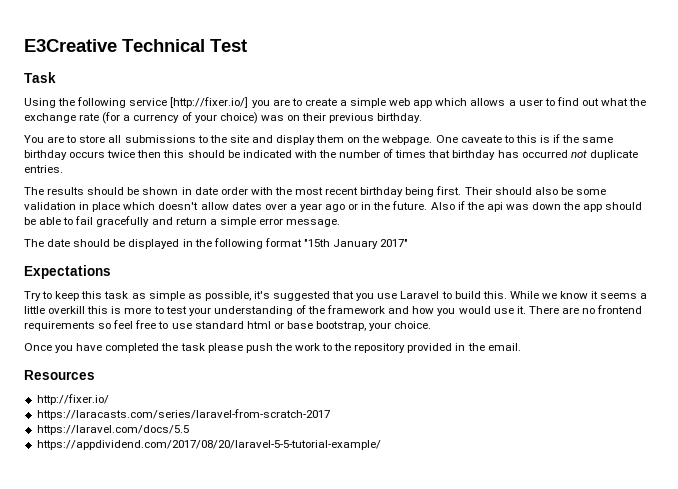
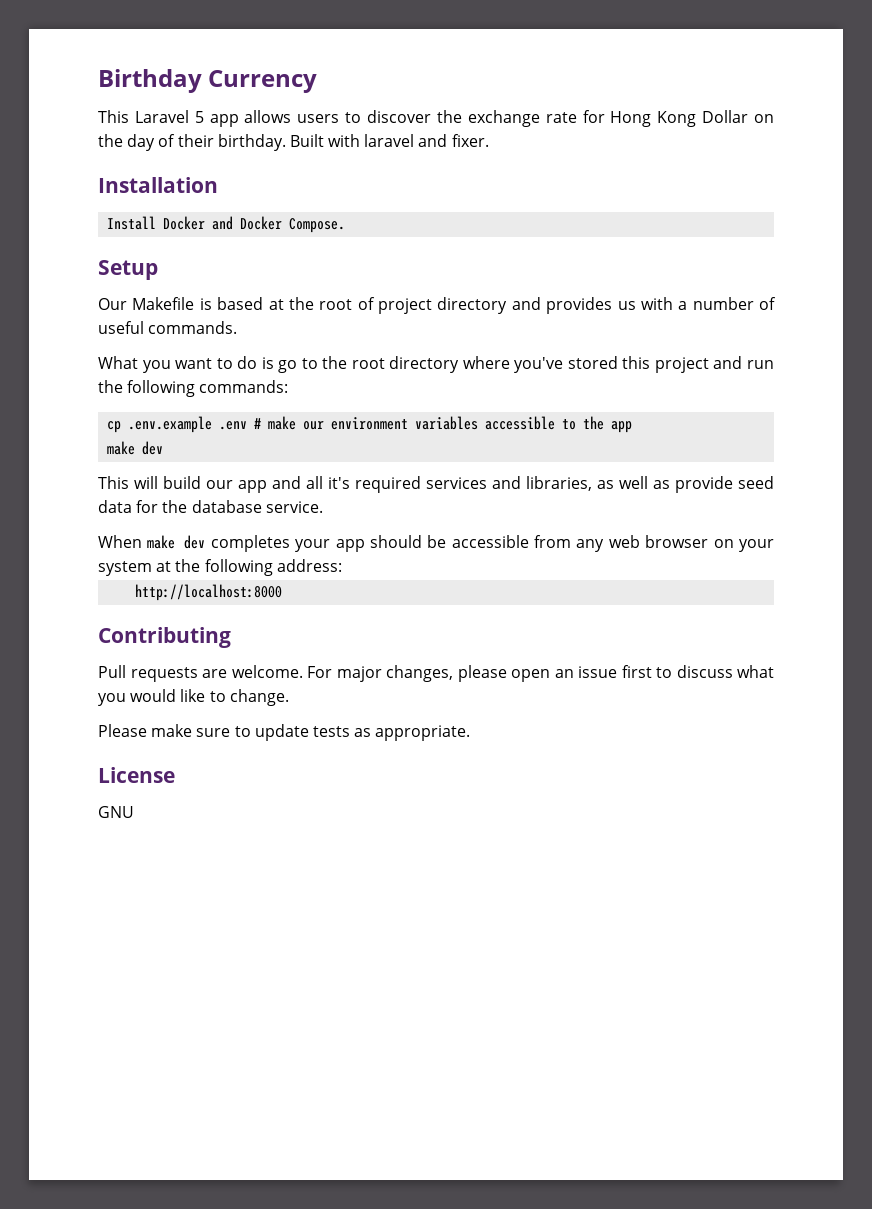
- E3Creative Technical Test
- Task
- Using the following service [http://fixer.io/] you are to create a simple web app which allows a user to find out what the exchange rate (for a currency of your choice) was on their previous birthday.
- You are to store all submissions to the site and display them on the webpage. One caveate to this is if the same birthday occurs twice then this should be indicated with the number of times that birthday has occurred not duplicate entries.
- The results should be shown in date order with the most recent birthday being first. Their should also be some validation in place which doesn't allow dates over a year ago or in the future. Also if the api was down the app should be able to fail gracefully and return a simple error message.
- The date should be displayed in the following format "15th January 2017"
- Expectations
- Try to keep this task as simple as possible, it's suggested that you use Laravel to build this. While we know it seems a little overkill this is more to test your understanding of the framework and how you would use it. There are no frontend requirements so feel free to use standard html or base bootstrap, your choice.
- Once you have completed the task please push the work to the repository provided in the email.
- Resources
- http://fixer.io/
- https://laracasts.com/series/laravel-from-scratch-2017
- https://laravel.com/docs/5.5
- https://appdividend.com/2017/08/20/laravel-5-5-tutorial-example/
+ Birthday Currency
+ This Laravel 5 app allows users to discover the exchange rate for Hong Kong Dollar on the day of their birthday. Built with laravel and fixer.
+ Installation
+ Install Docker and Docker Compose.
+ Setup
+ Our Makefile is based at the root of project directory and provides us with a number of useful commands.
+ What you want to do is go to the root directory where you've stored this project and run the following commands:
+ cp .env.example .env # make our environment variables accessible to the app
+ make dev
+ This will build our app and all it's required services and libraries, as well as provide seed data for the database service.
+ When make dev completes your app should be accessible from any web browser on your system at the following address:
+ http://localhost:8000
+ Contributing
+ Pull requests are welcome. For major changes, please open an issue first to discuss what you would like to change.
+ Please make sure to update tests as appropriate.
+ License
+ GNU

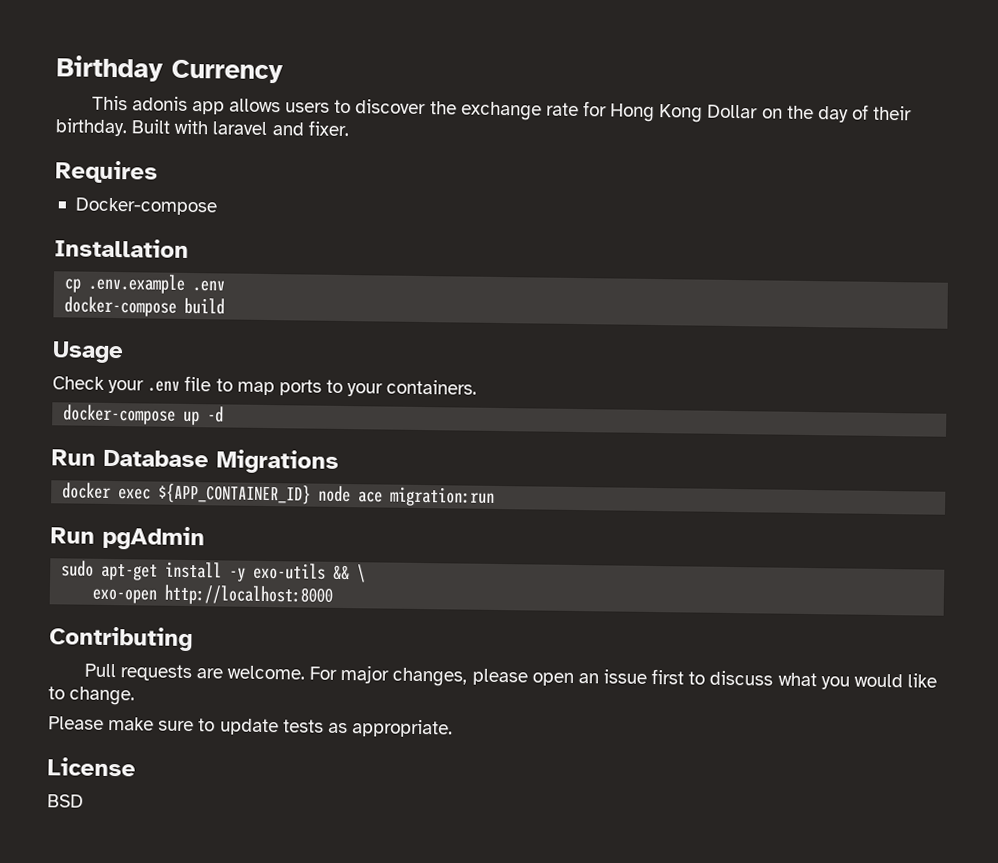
- This Laravel 5 app allows users to discover the exchange rate for Hong Kong Dollar on the day of their birthday.
+ This adonis app allows users to discover the exchange rate for Hong Kong Dollar on the day of their birthday.
+ Requires
+ Docker-compose
- Install Docker and Docker Compose.
- Setup
- Our Makefile is based at the root of project directory and provides us with a number of useful commands.
- What you want to do is go to the root directory where you've stored this project and run the following commands:
- cp .env.example .env # make our environment variables accessible to the app
- make dev
- This will build our app and all it's required services and libraries, as well as provide seed data for the database service.
- When make dev completes your app should be accessible from any web browser on your system at the following address:
- http://localhost:8000
+ cp .env.example .env
+ docker-compose build
+ Usage
+ Check your .env file to map ports to your containers.
+ docker-compose up -d
+ Run Database Migrations
+ docker exec ${APP_CONTAINER_ID} node ace migration:run
+ Run pgAdmin
+ sudo apt-get install -y exo-utils && \
+ exo-open http://localhost:8000
- GNU
+ BSD

